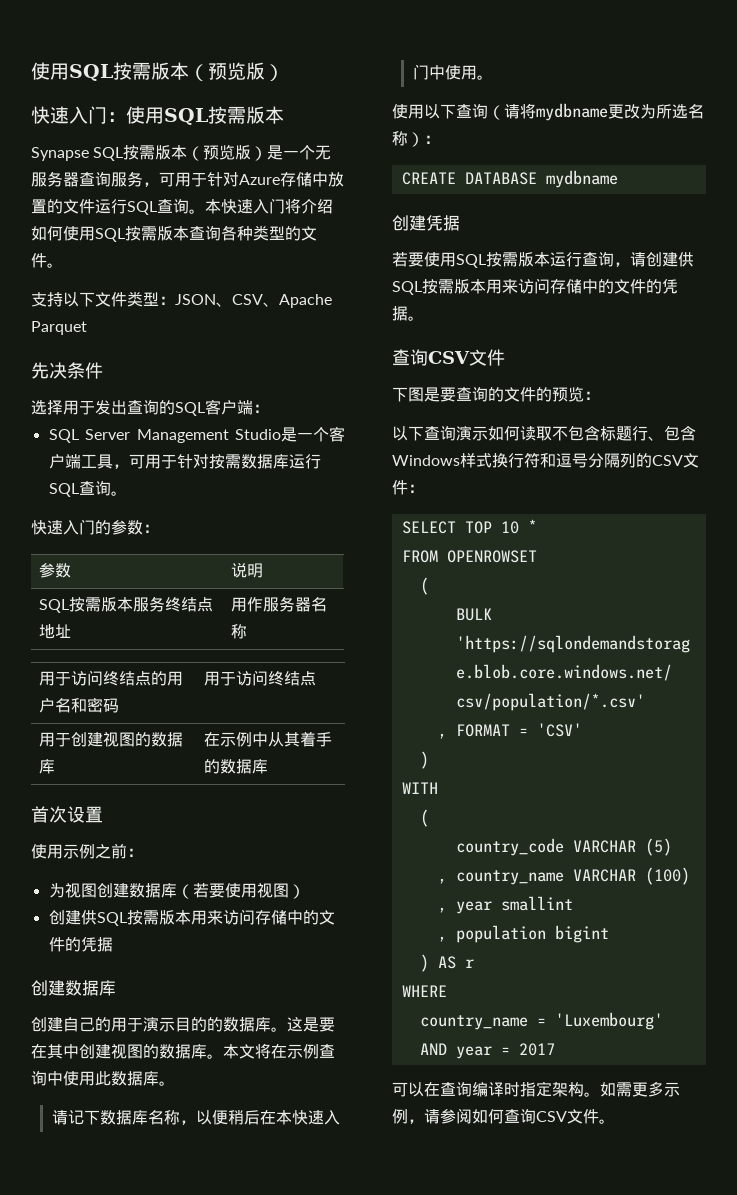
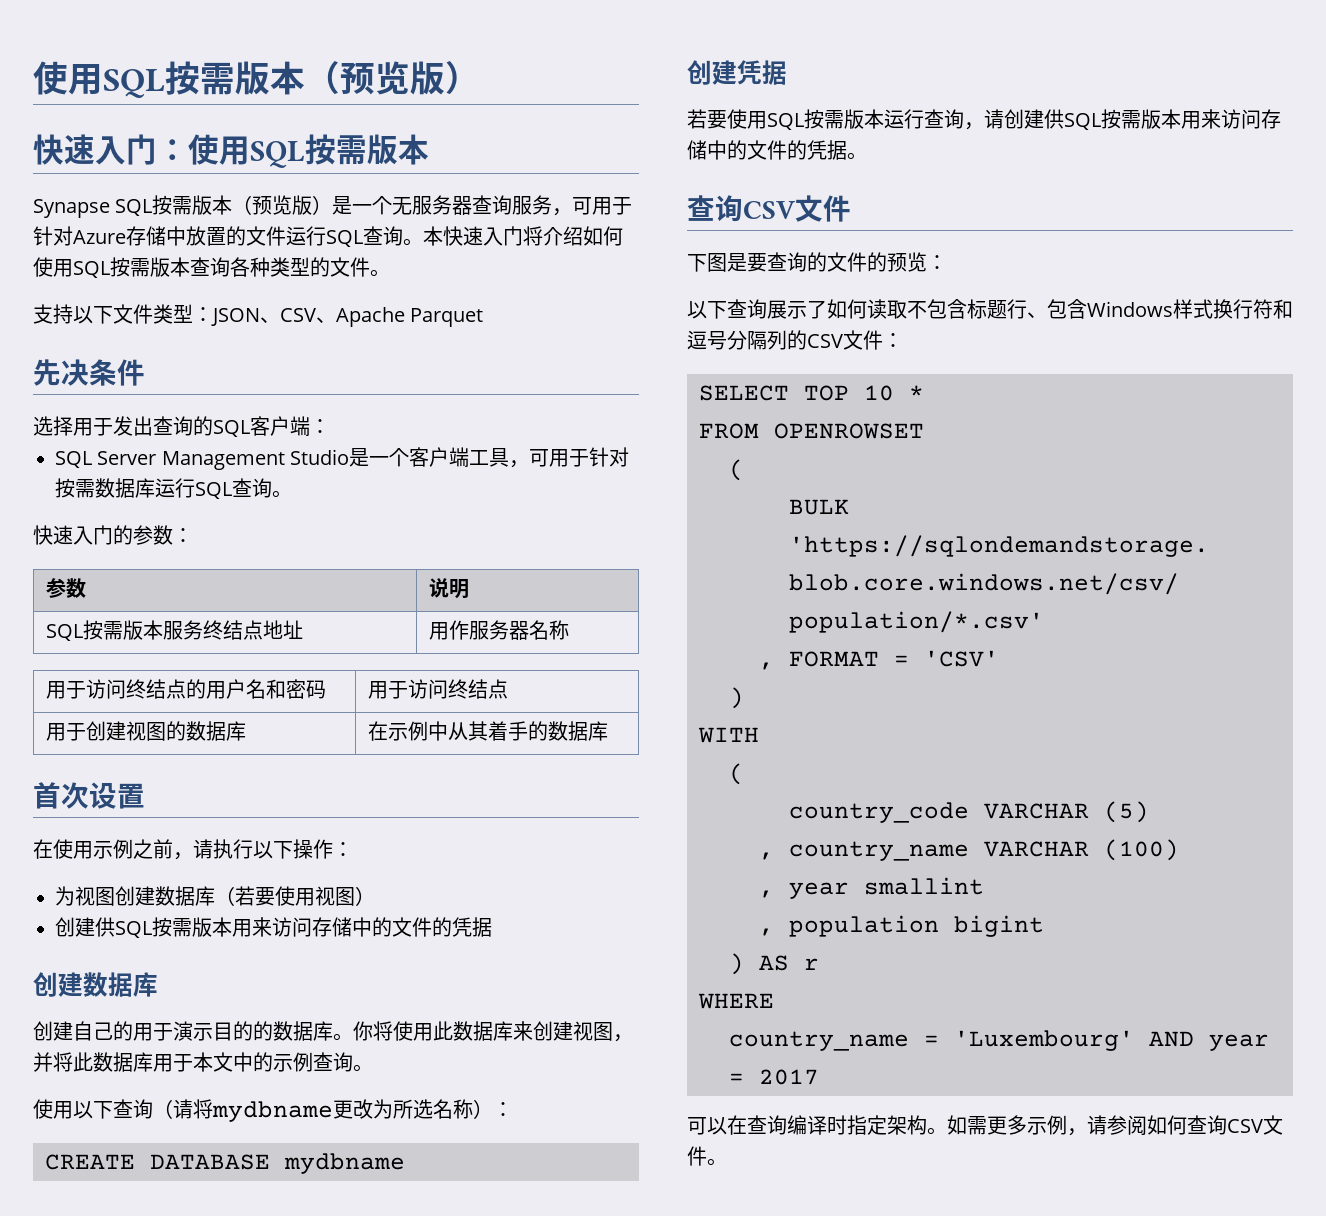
- 使用示例之前：
+ 在使用示例之前，请执行以下操作：
- 这是要在其中创建视图的数据库。本文将在示例查询中使用此数据库。
- 请记下数据库名称，以便稍后在本快速入门中使用。
+ 你将使用此数据库来创建视图，并将此数据库用于本文中的示例查询。
- 以下查询演示如何读取不包含标题行、包含Windows样式换行符和逗号分隔列的CSV文件：
+ 以下查询展示了如何读取不包含标题行、包含Windows样式换行符和逗号分隔列的CSV文件：

